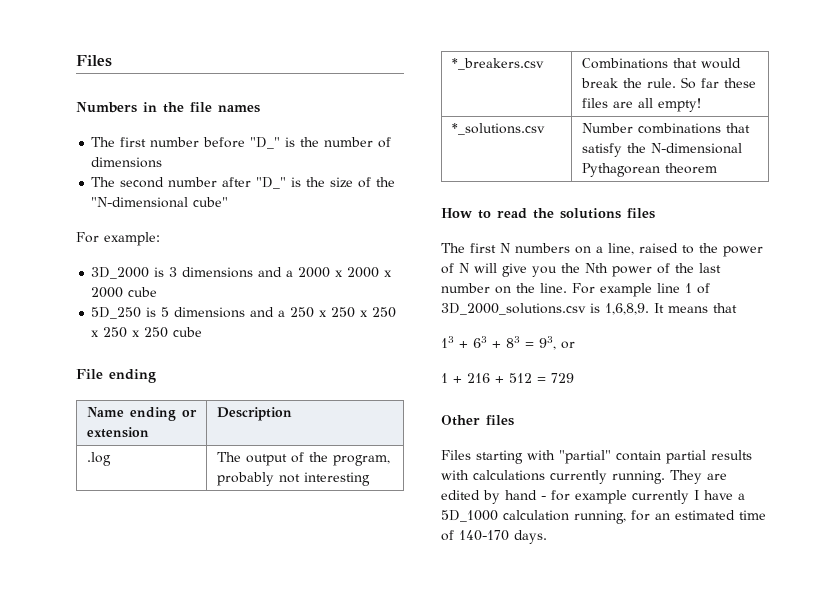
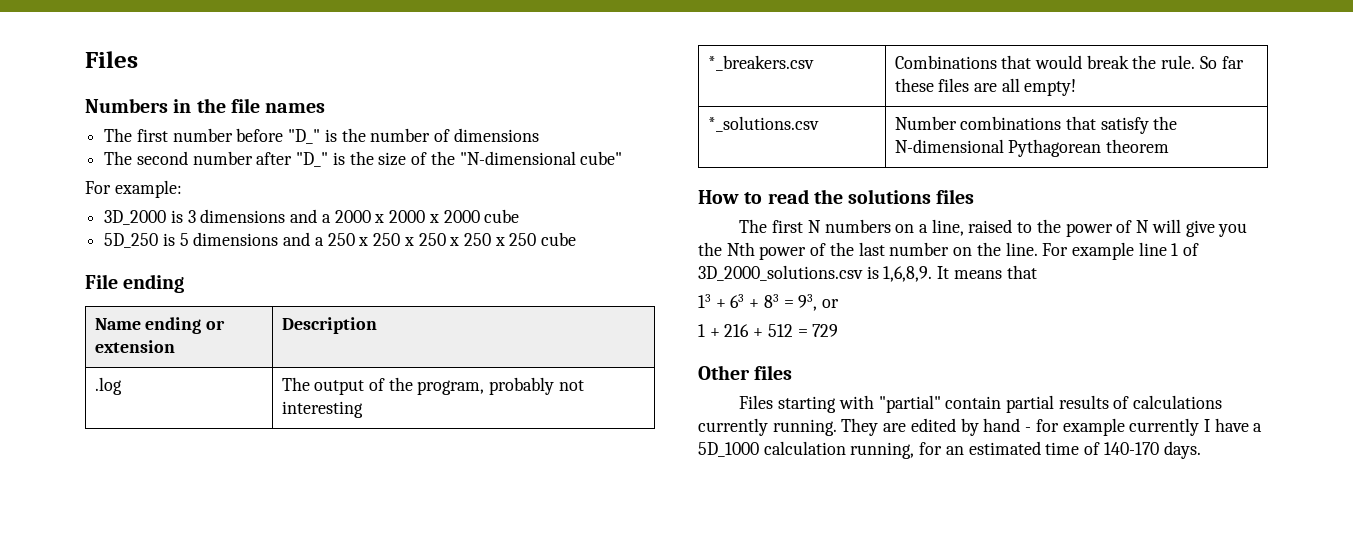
- Files starting with "partial" contain partial results with calculations currently running.
+ Files starting with "partial" contain partial results of calculations currently running.

